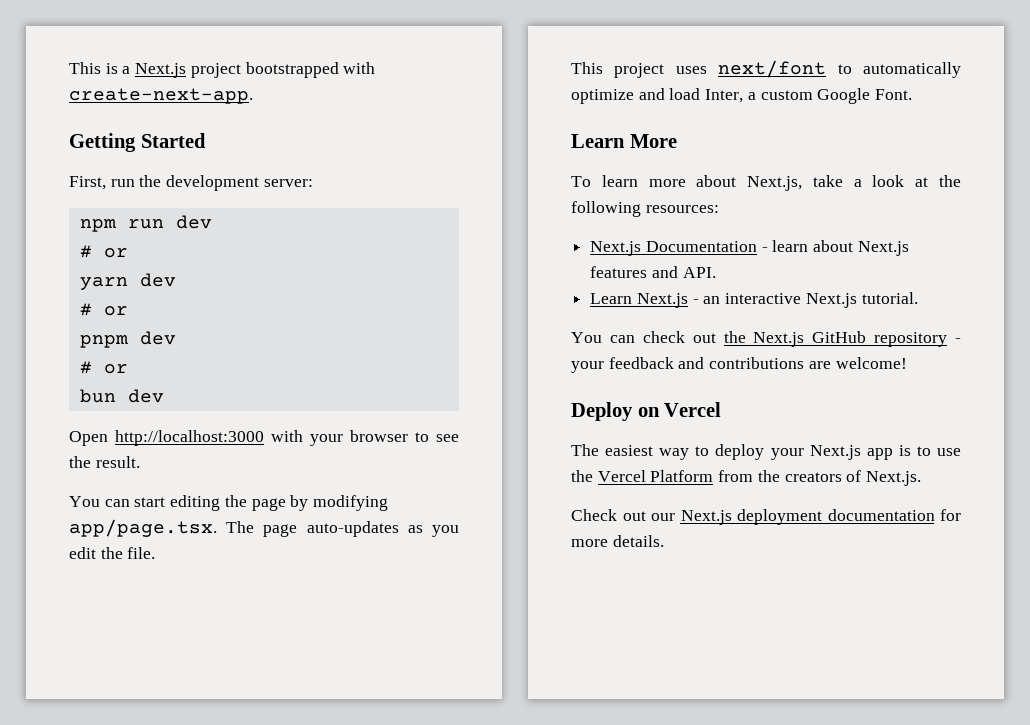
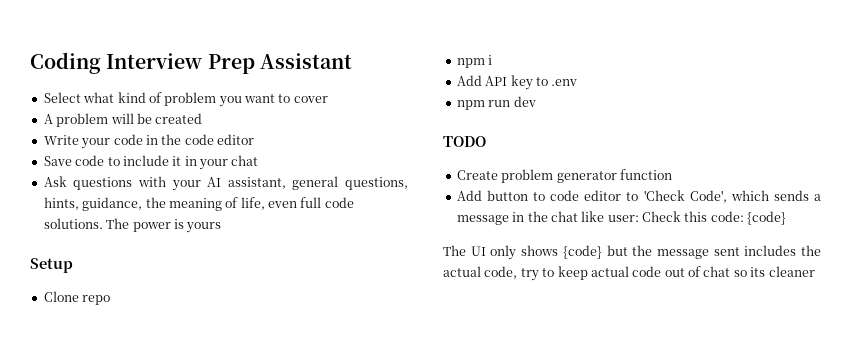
- This is a Next.js project bootstrapped with create-next-app.
- Getting Started
- First, run the development server:
+ Coding Interview Prep Assistant
+ Select what kind of problem you want to cover
+ A problem will be created
+ Write your code in the code editor
+ Save code to include it in your chat
+ Ask questions with your AI assistant, general questions, hints, guidance, the meaning of life, even full code solutions. The power is yours
+ Setup
+ Clone repo
+ npm i
+ Add API key to .env
  npm run dev
- # or
- yarn dev
- # or
- pnpm dev
- # or
- bun dev
- Open http://localhost:3000 with your browser to see the result.
- You can start editing the page by modifying app/page.tsx. The page auto-updates as you edit the file.
- This project uses next/font to automatically optimize and load Inter, a custom Google Font.
- Learn More
- To learn more about Next.js, take a look at the following resources:
- Next.js Documentation - learn about Next.js features and API.
- Learn Next.js - an interactive Next.js tutorial.
- You can check out the Next.js GitHub repository - your feedback and contributions are welcome!
- Deploy on Vercel
- The easiest way to deploy your Next.js app is to use the Vercel Platform from the creators of Next.js.
- Check out our Next.js deployment documentation for more details.
+ TODO
+ Create problem generator function
+ Add button to code editor to 'Check Code', which sends a message in the chat like user: Check this code: {code}
+ The UI only shows {code} but the message sent includes the actual code, try to keep actual code out of chat so its cleaner

